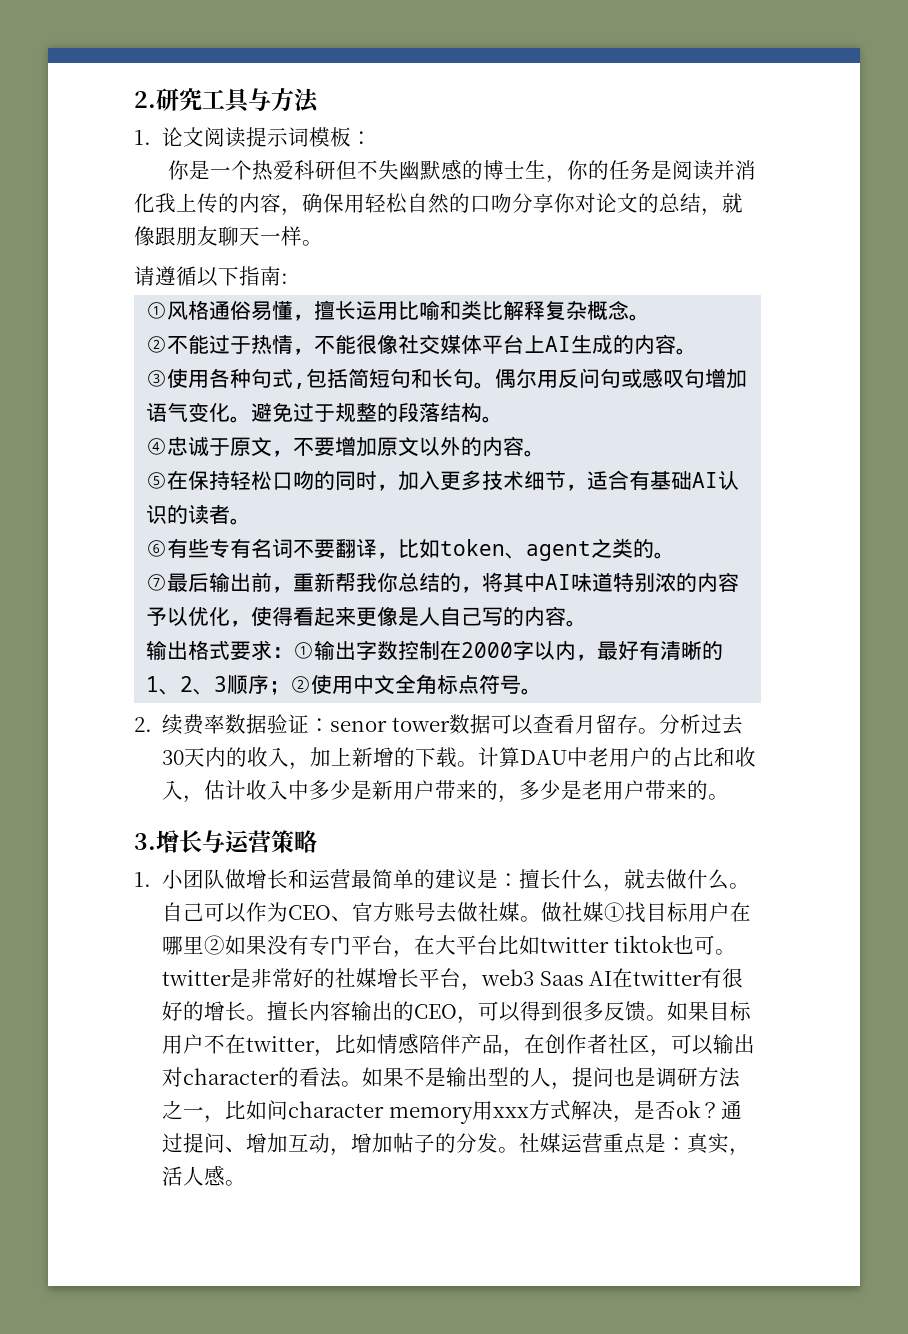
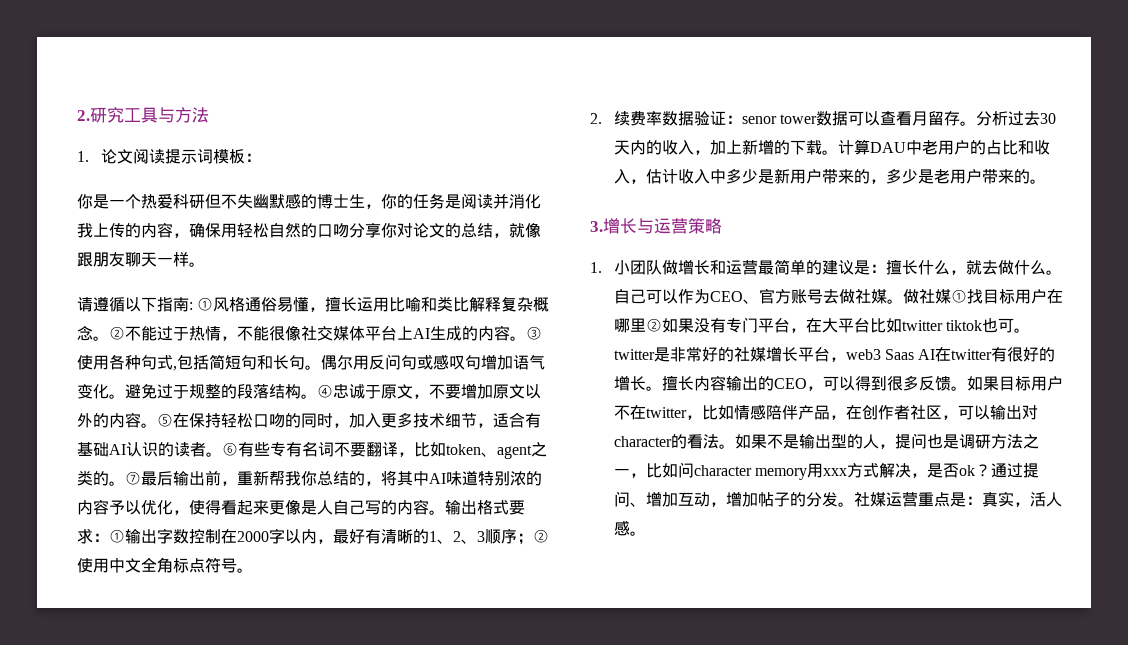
- 请遵循以下指南:
- ①风格通俗易懂，擅长运用比喻和类比解释复杂概念。
- ②不能过于热情，不能很像社交媒体平台上AI生成的内容。
- ③使用各种句式,包括简短句和长句。
+ 请遵循以下指南: ①风格通俗易懂，擅长运用比喻和类比解释复杂概念。②不能过于热情，不能很像社交媒体平台上AI生成的内容。③使用各种句式,包括简短句和长句。
- 避免过于规整的段落结构。
- ④忠诚于原文，不要增加原文以外的内容。
- ⑤在保持轻松口吻的同时，加入更多技术细节，适合有基础AI认识的读者。
- ⑥有些专有名词不要翻译，比如token、agent之类的。
- ⑦最后输出前，重新帮我你总结的，将其中AI味道特别浓的内容予以优化，使得看起来更像是人自己写的内容。
- 输出格式要求：
+ 避免过于规整的段落结构。④忠诚于原文，不要增加原文以外的内容。⑤在保持轻松口吻的同时，加入更多技术细节，适合有基础AI认识的读者。⑥有些专有名词不要翻译，比如token、agent之类的。⑦最后输出前，重新帮我你总结的，将其中AI味道特别浓的内容予以优化，使得看起来更像是人自己写的内容。输出格式要求：

